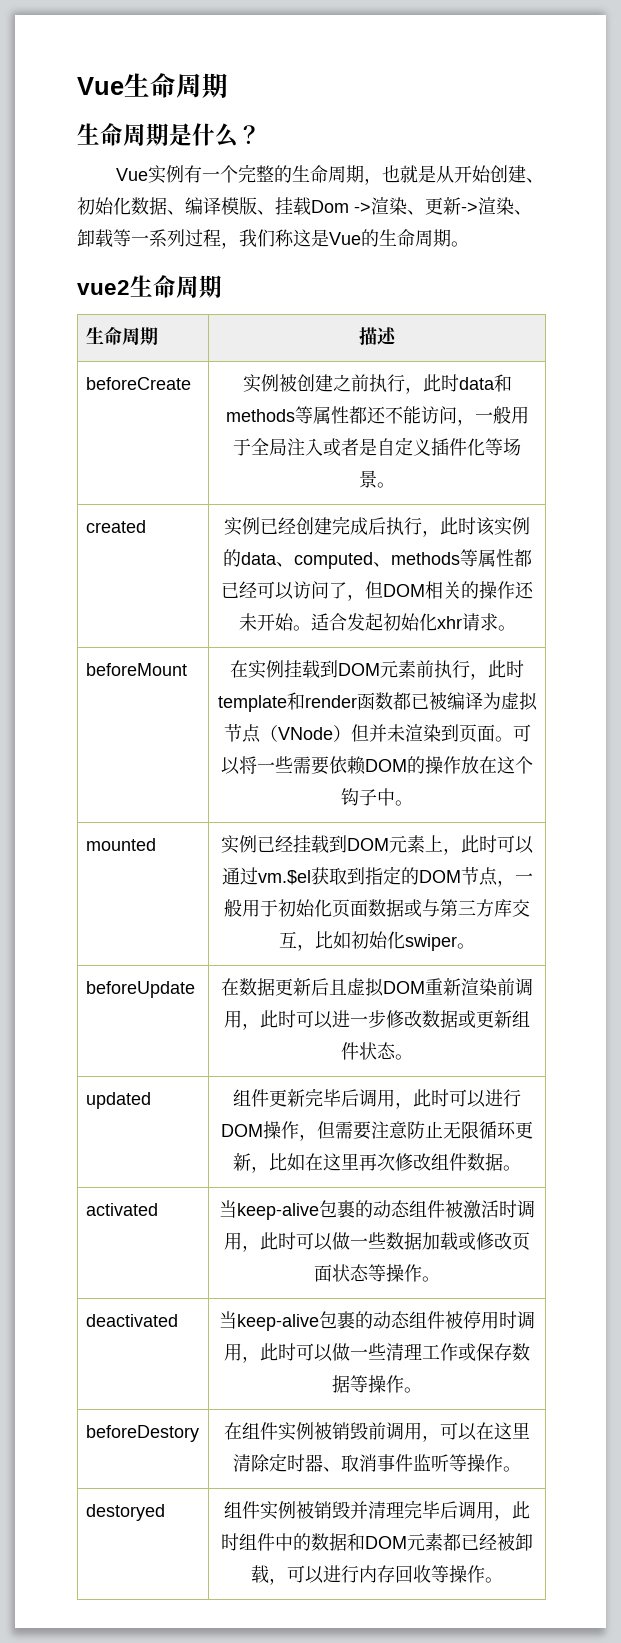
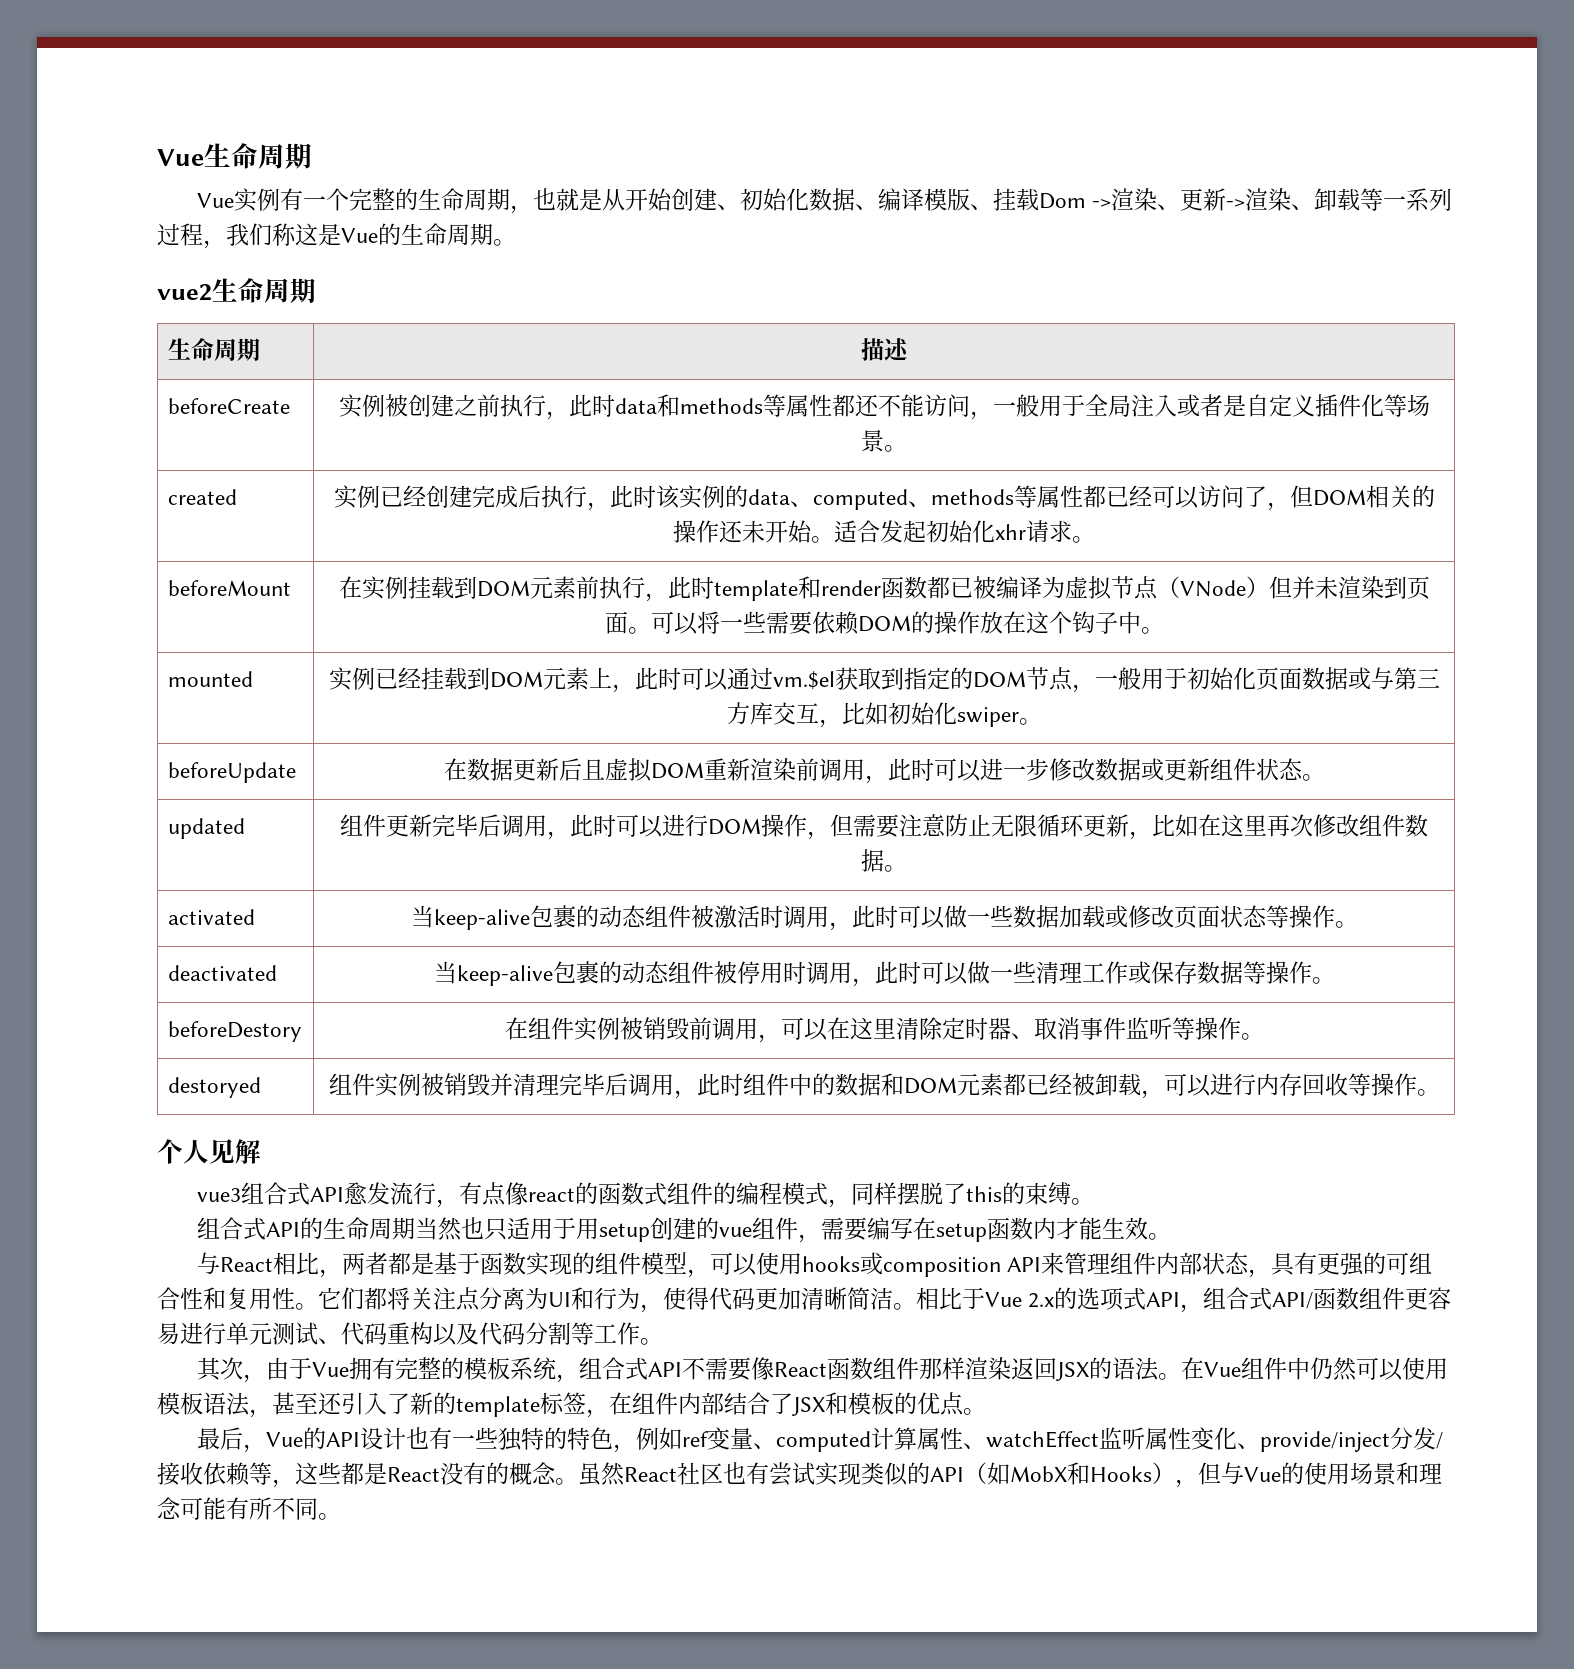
- 生命周期是什么？
+ 个人见解
+ vue3组合式API愈发流行，有点像react的函数式组件的编程模式，同样摆脱了this的束缚。
+ 组合式API的生命周期当然也只适用于用setup创建的vue组件，需要编写在setup函数内才能生效。
+ 与React相比，两者都是基于函数实现的组件模型，可以使用hooks或composition API来管理组件内部状态，具有更强的可组合性和复用性。它们都将关注点分离为UI和行为，使得代码更加清晰简洁。相比于Vue 2.x的选项式API，组合式API/函数组件更容易进行单元测试、代码重构以及代码分割等工作。
+ 其次，由于Vue拥有完整的模板系统，组合式API不需要像React函数组件那样渲染返回JSX的语法。在Vue组件中仍然可以使用模板语法，甚至还引入了新的template标签，在组件内部结合了JSX和模板的优点。
+ 最后，Vue的API设计也有一些独特的特色，例如ref变量、computed计算属性、watchEffect监听属性变化、provide/inject分发/接收依赖等，这些都是React没有的概念。虽然React社区也有尝试实现类似的API（如MobX和Hooks），但与Vue的使用场景和理念可能有所不同。

